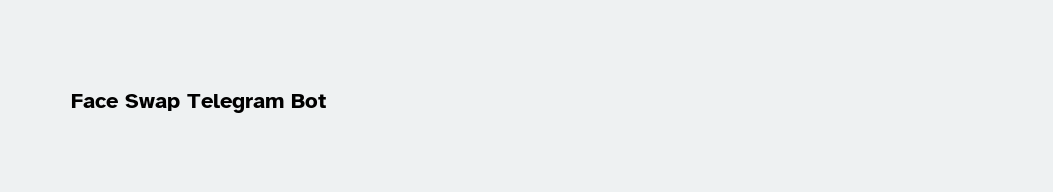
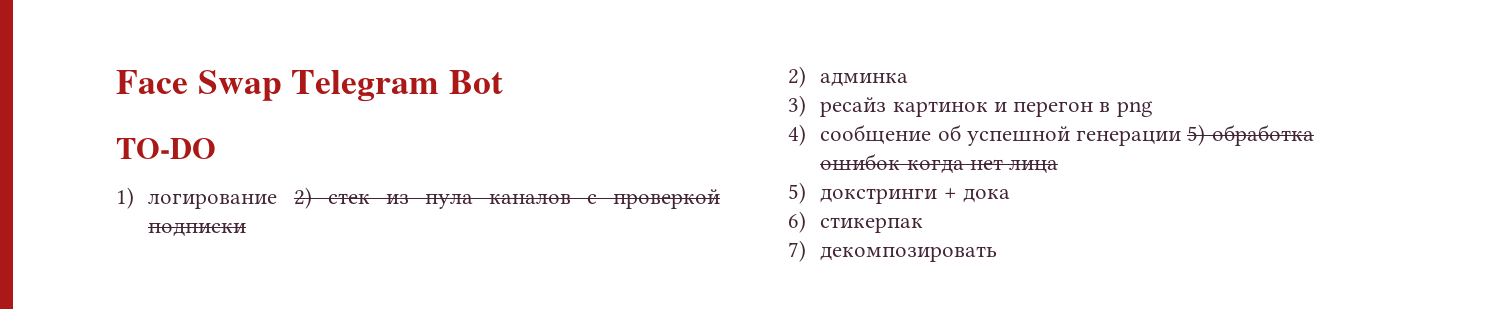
+ TO-DO
+ 1) логирование 2) стек из пула каналов с проверкой подписки
+ 2) админка
+ 3) ресайз картинок и перегон в png
+ 4) сообщение об успешной генерации 5) обработка ошибок когда нет лица
+ 5) докстринги + дока
+ 6) стикерпак
+ 7) декомпозировать

